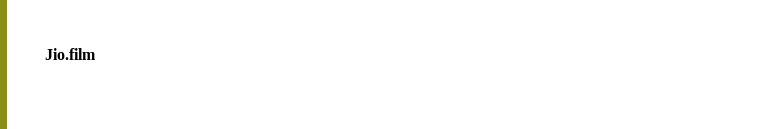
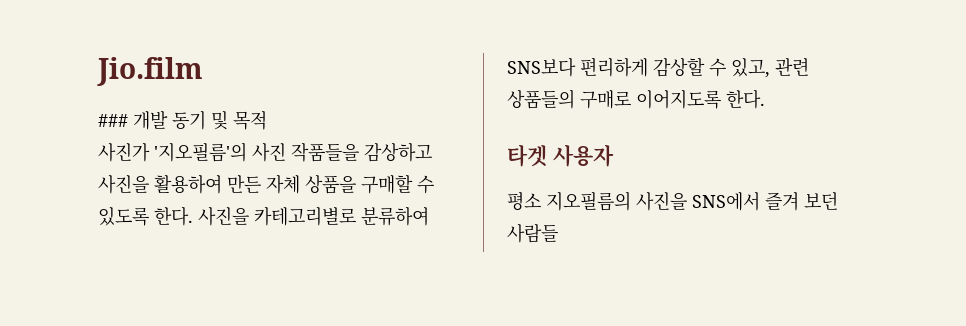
+ ### 개발 동기 및 목적
+ 사진가 '지오필름'의 사진 작품들을 감상하고 사진을 활용하여 만든 자체 상품을 구매할 수 있도록 한다. 사진을 카테고리별로 분류하여 SNS보다 편리하게 감상할 수 있고, 관련 상품들의 구매로 이어지도록 한다.
+ 타겟 사용자
+ 평소 지오필름의 사진을 SNS에서 즐겨 보던 사람들

